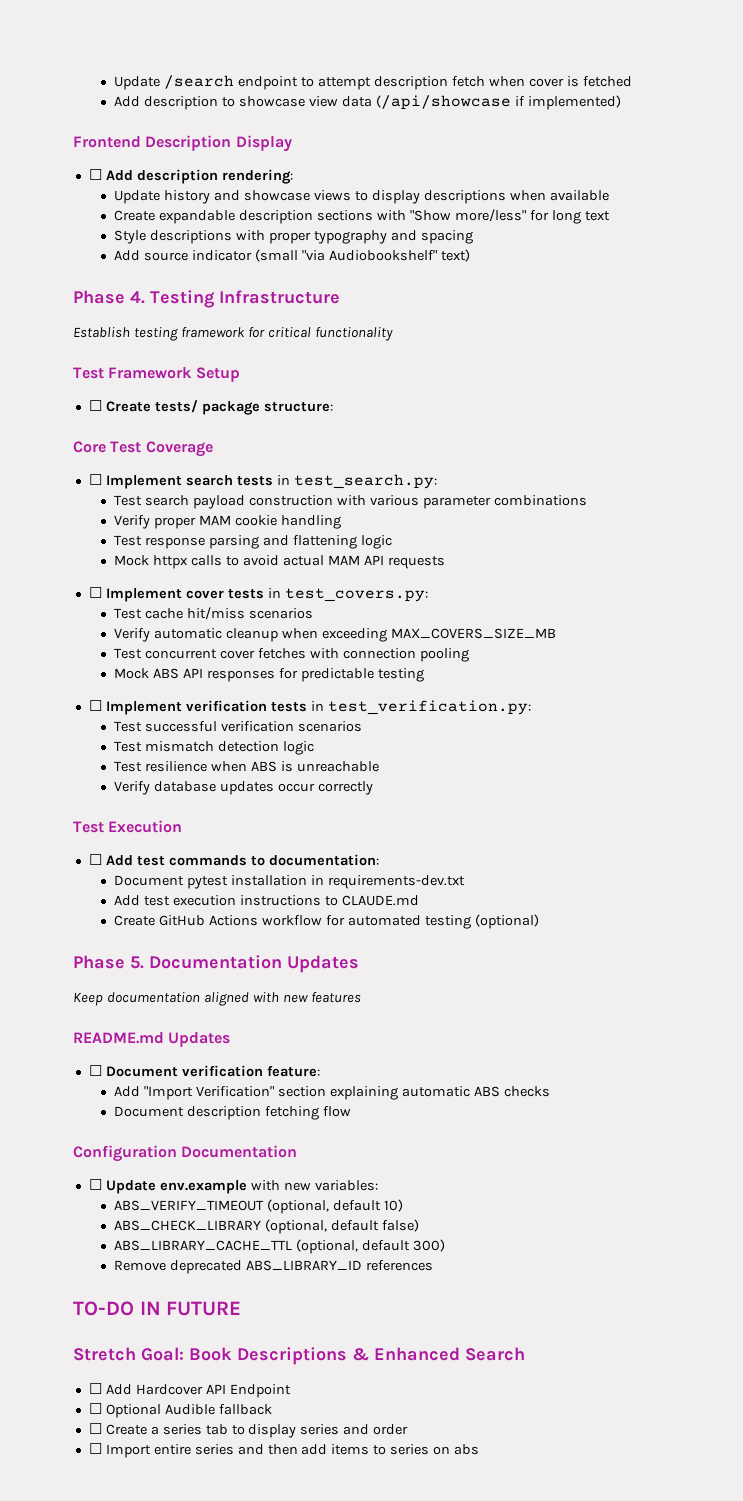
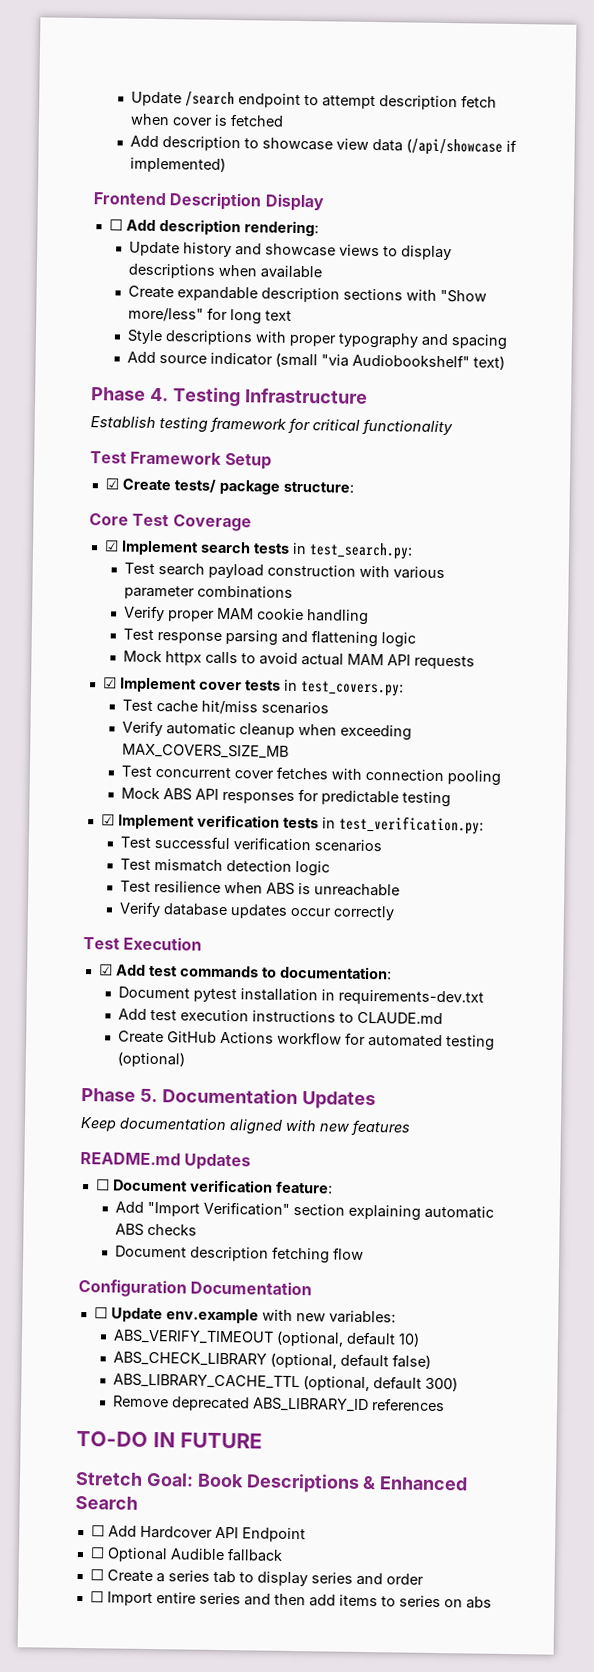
- ☐ Create tests/ package structure:
+ ☑ Create tests/ package structure:
- ☐ Implement search tests in test_search.py:
+ ☑ Implement search tests in test_search.py:
- ☐ Implement cover tests in test_covers.py:
+ ☑ Implement cover tests in test_covers.py:
- ☐ Implement verification tests in test_verification.py:
+ ☑ Implement verification tests in test_verification.py:
- ☐ Add test commands to documentation:
+ ☑ Add test commands to documentation:

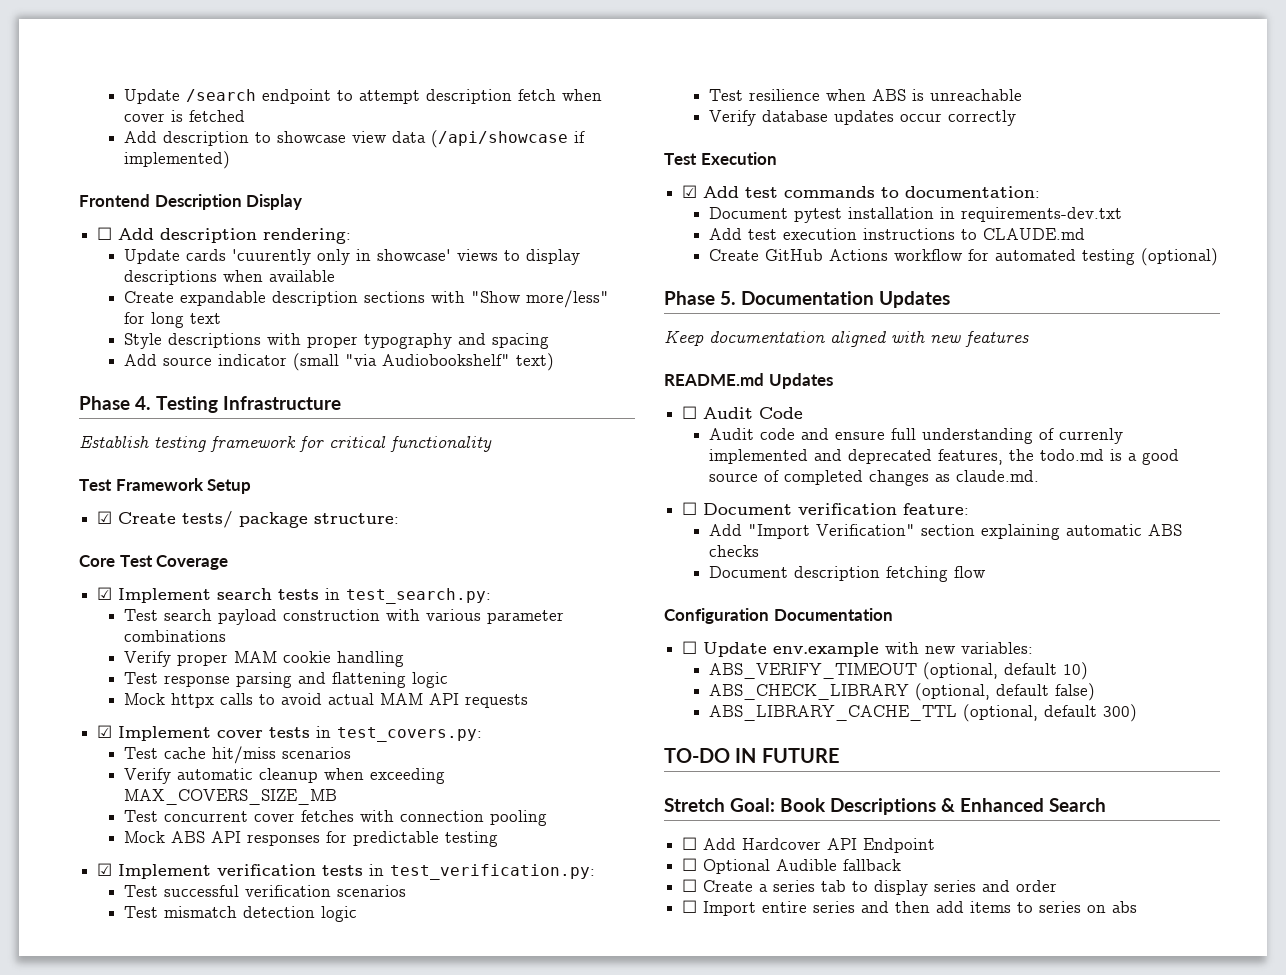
- Update history and showcase views to display descriptions when available
+ Update cards 'cuurently only in showcase' views to display descriptions when available
+ ☐ Audit Code
+ Audit code and ensure full understanding of currenly implemented and deprecated features, the todo.md is a good source of completed changes as claude.md.
- Remove deprecated ABS_LIBRARY_ID references

